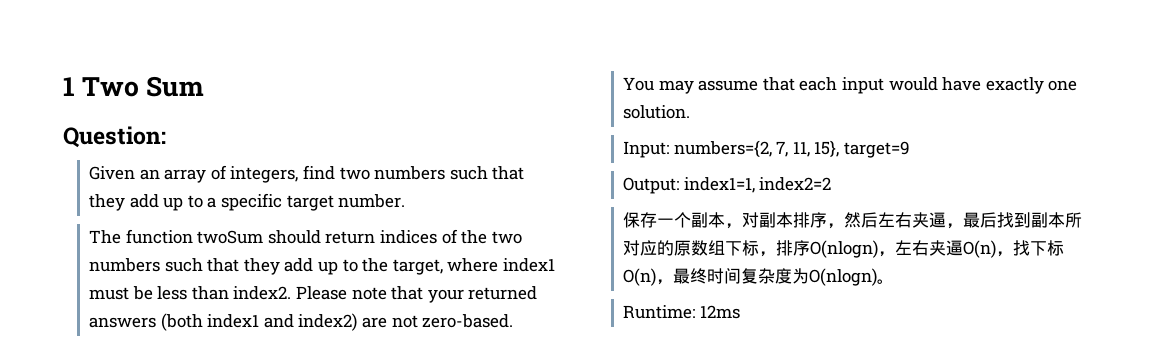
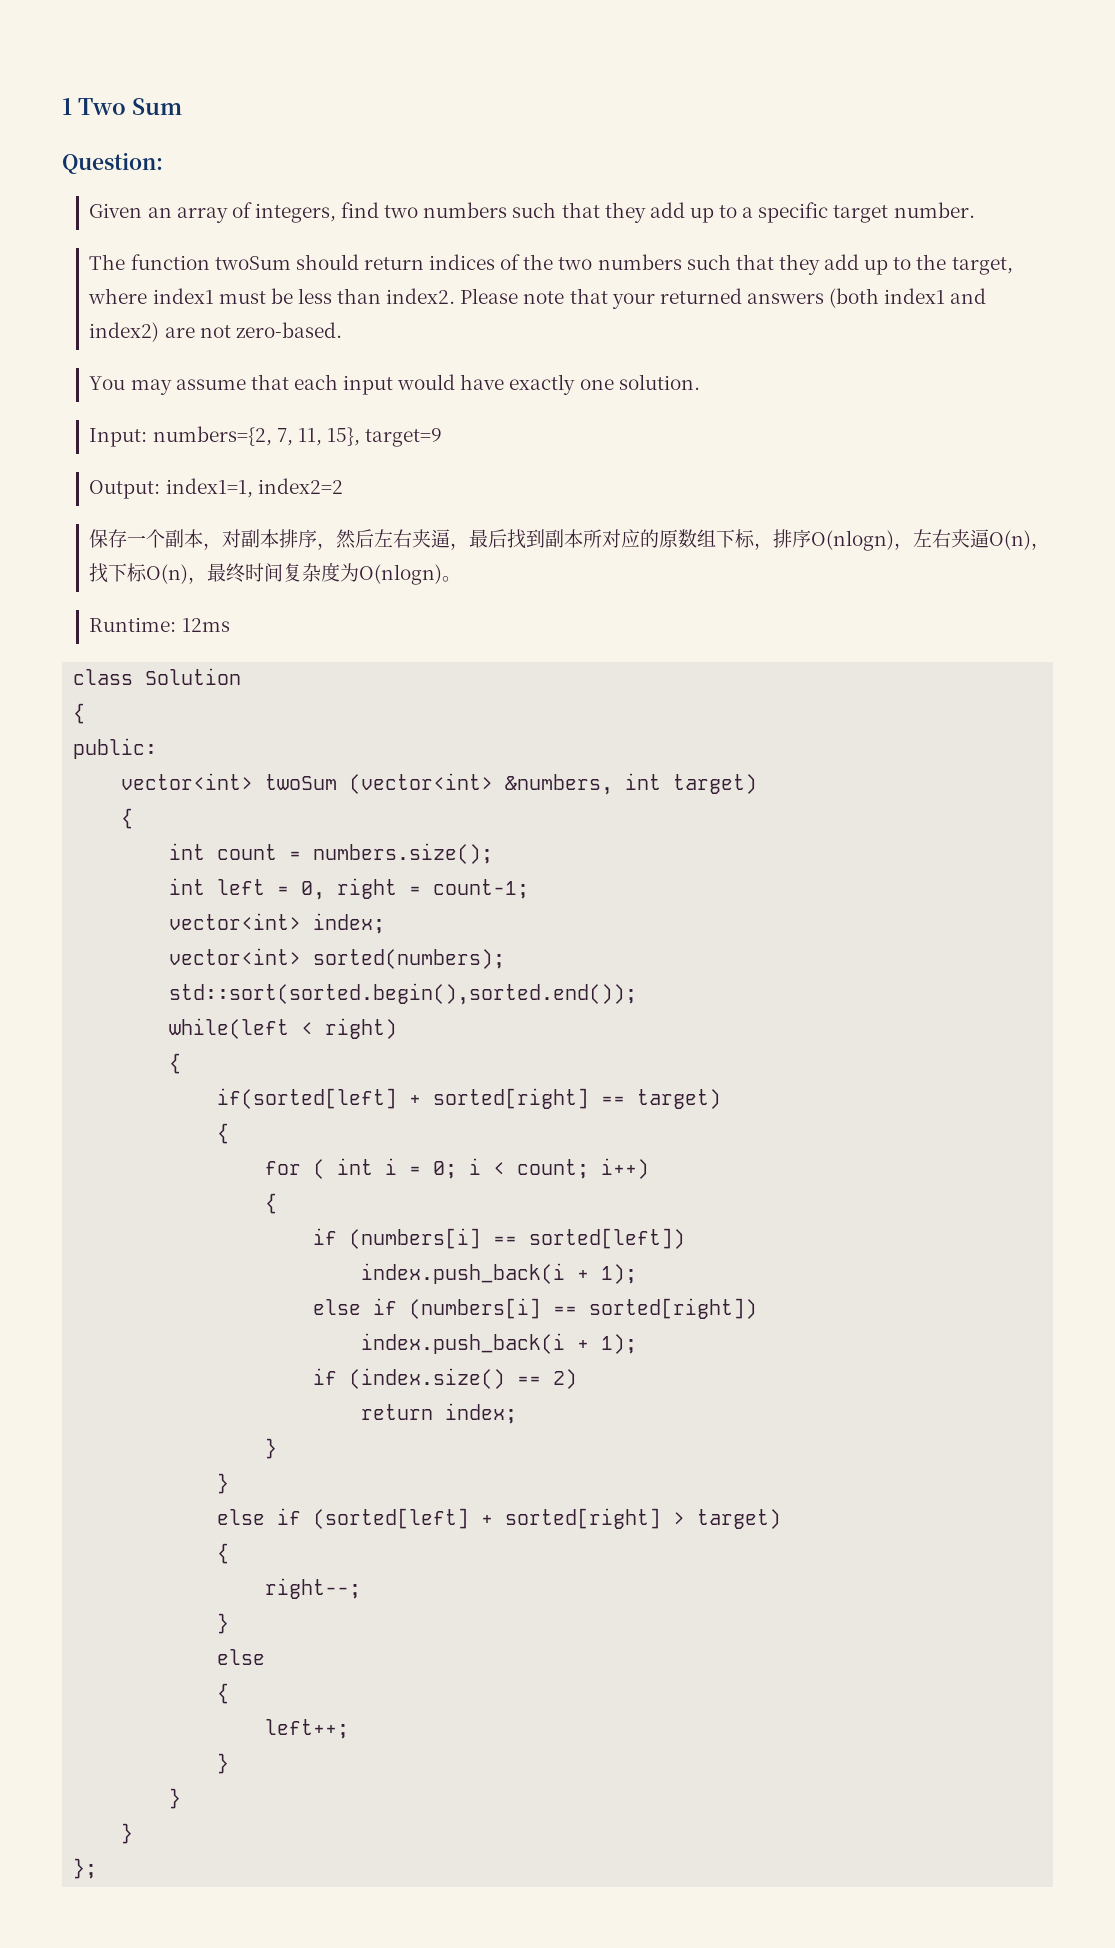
+ class Solution
+ {
+ public:
+ vector<int> twoSum (vector<int> &numbers, int target)
+ {
+ int count = numbers.size();
+ int left = 0, right = count-1;
+ vector<int> index;
+ vector<int> sorted(numbers);
+ std::sort(sorted.begin(),sorted.end());
+ while(left < right)
+ {
+ if(sorted[left] + sorted[right] == target)
+ {
+ for ( int i = 0; i < count; i++)
+ {
+ if (numbers[i] == sorted[left])
+ index.push_back(i + 1);
+ else if (numbers[i] == sorted[right])
+ index.push_back(i + 1);
+ if (index.size() == 2)
+ return index;
+ }
+ }
+ else if (sorted[left] + sorted[right] > target)
+ {
+ right--;
+ }
+ else
+ {
+ left++;
+ }
+ }
+ }
+ };

